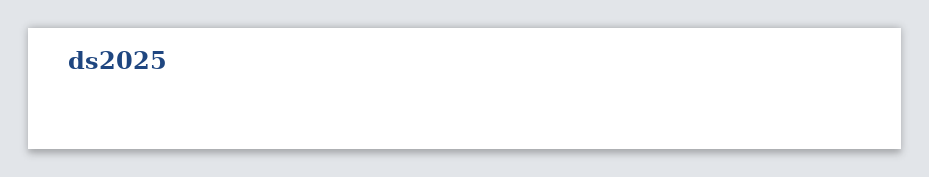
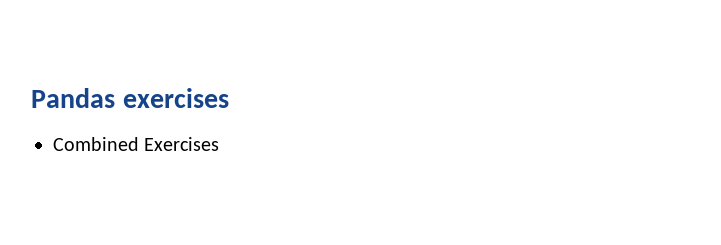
- ds2025
+ Pandas exercises
+ Combined Exercises

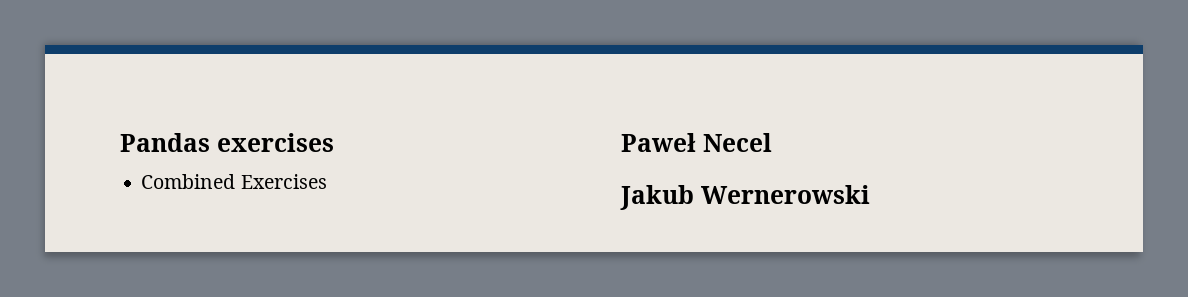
+ Paweł Necel
+ Jakub Wernerowski

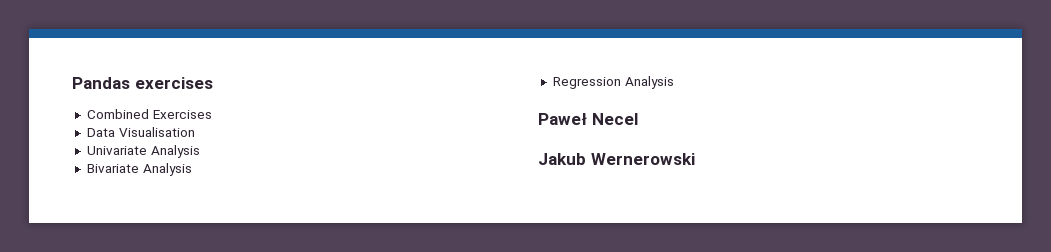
+ Data Visualisation
+ Univariate Analysis
+ Bivariate Analysis
+ Regression Analysis

